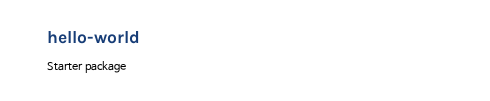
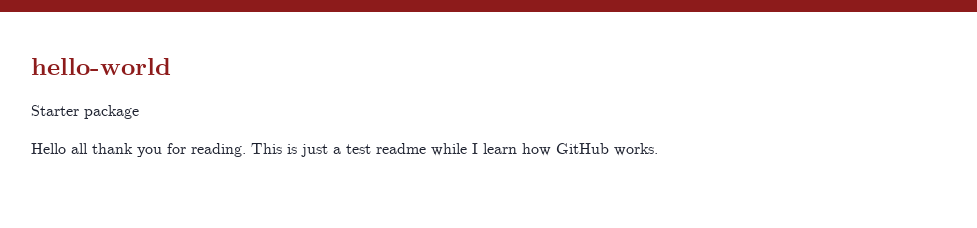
+ Hello all thank you for reading. This is just a test readme while I learn how GitHub works.

